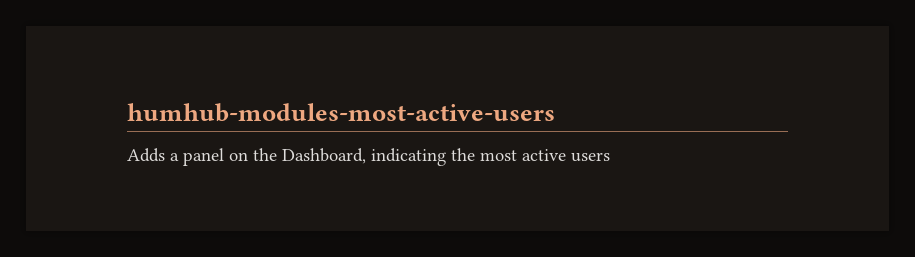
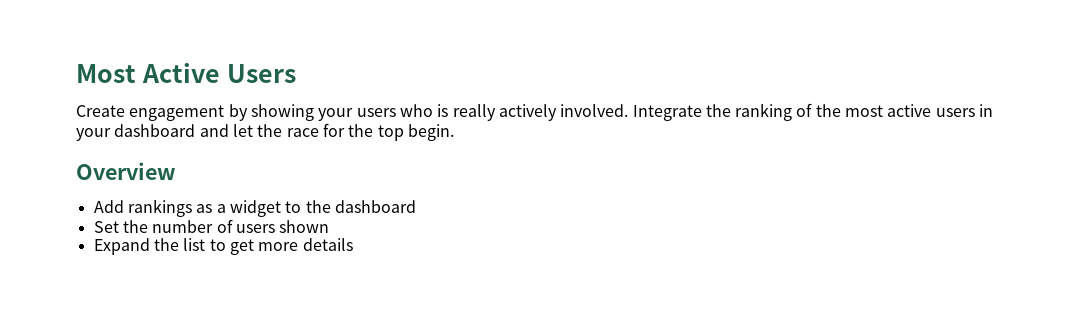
- humhub-modules-most-active-users
- Adds a panel on the Dashboard, indicating the most active users
+ Most Active Users
+ Create engagement by showing your users who is really actively involved. Integrate the ranking of the most active users in your dashboard and let the race for the top begin.
+ Overview
+ Add rankings as a widget to the dashboard
+ Set the number of users shown
+ Expand the list to get more details

